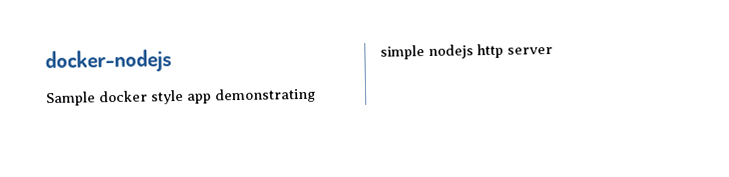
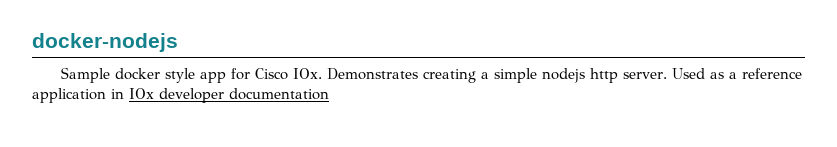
- Sample docker style app demonstrating simple nodejs http server
+ Sample docker style app for Cisco IOx. Demonstrates creating a simple nodejs http server. Used as a reference application in IOx developer documentation

